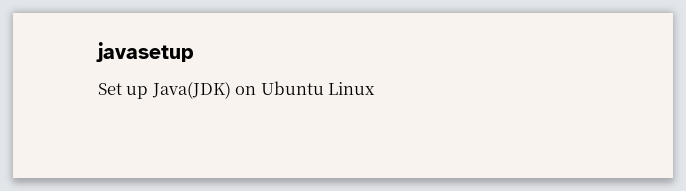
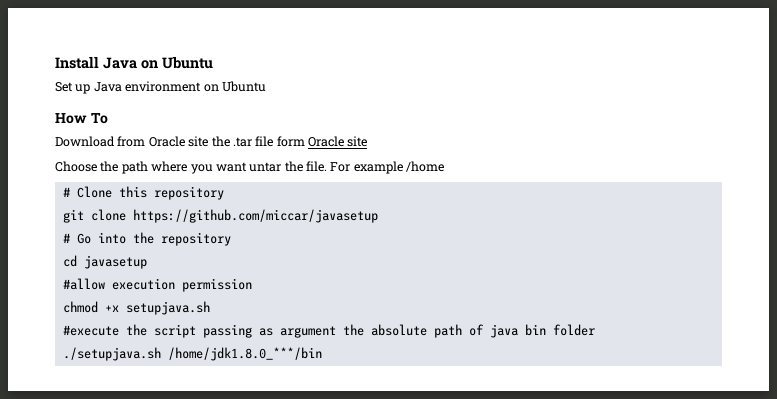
- javasetup
+ Install Java on Ubuntu
- Set up Java(JDK) on Ubuntu Linux
+ Set up Java environment on Ubuntu
+ How To
+ Download from Oracle site the .tar file form Oracle site
+ Choose the path where you want untar the file. For example /home
+ # Clone this repository
+ git clone https://github.com/miccar/javasetup
+ # Go into the repository
+ cd javasetup
+ #allow execution permission
+ chmod +x setupjava.sh
+ #execute the script passing as argument the absolute path of java bin folder
+ ./setupjava.sh /home/jdk1.8.0_***/bin

